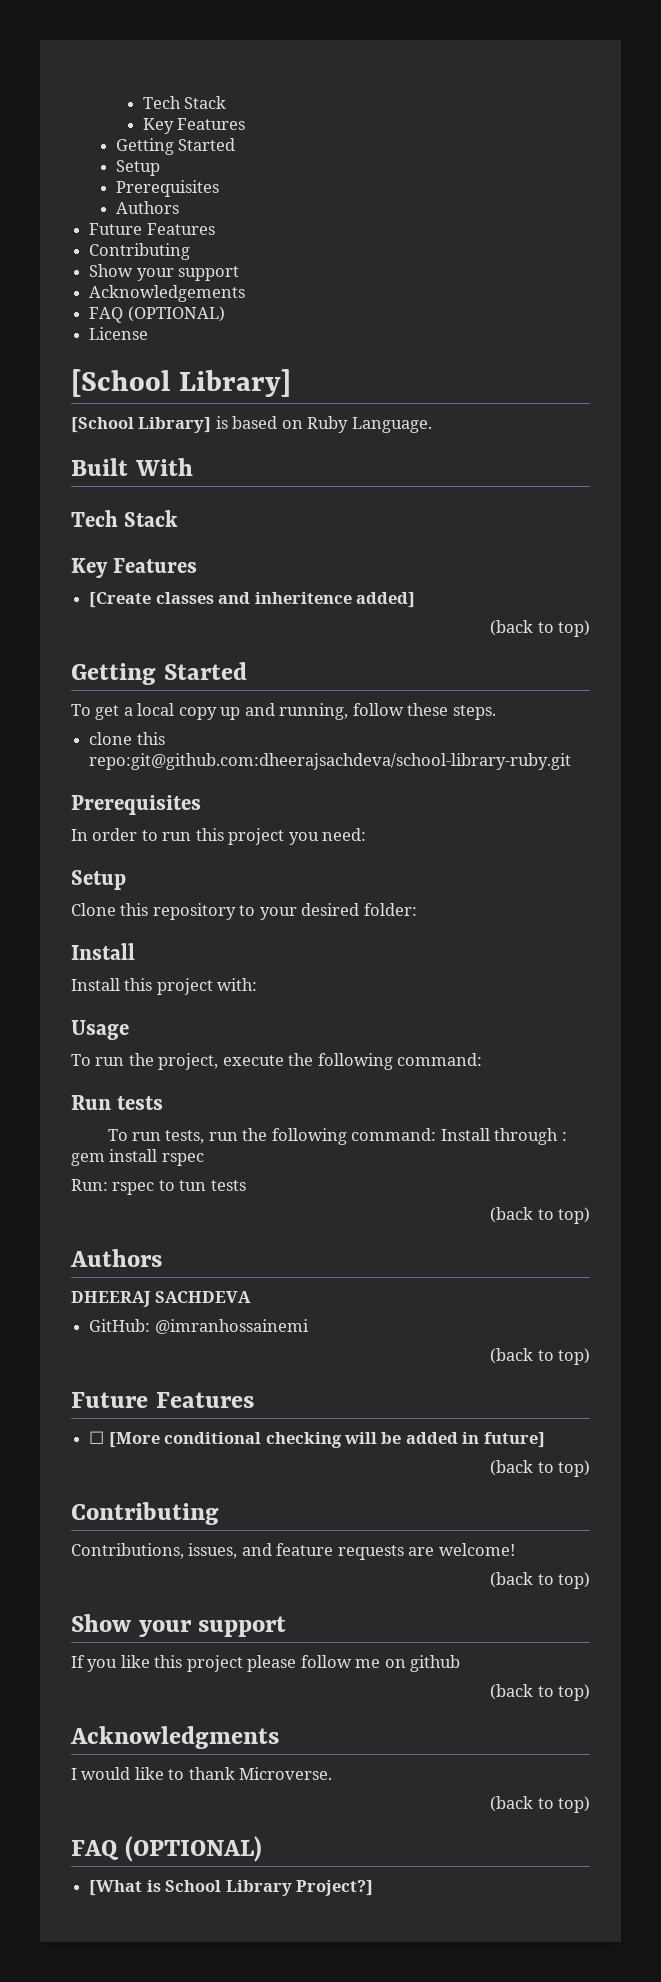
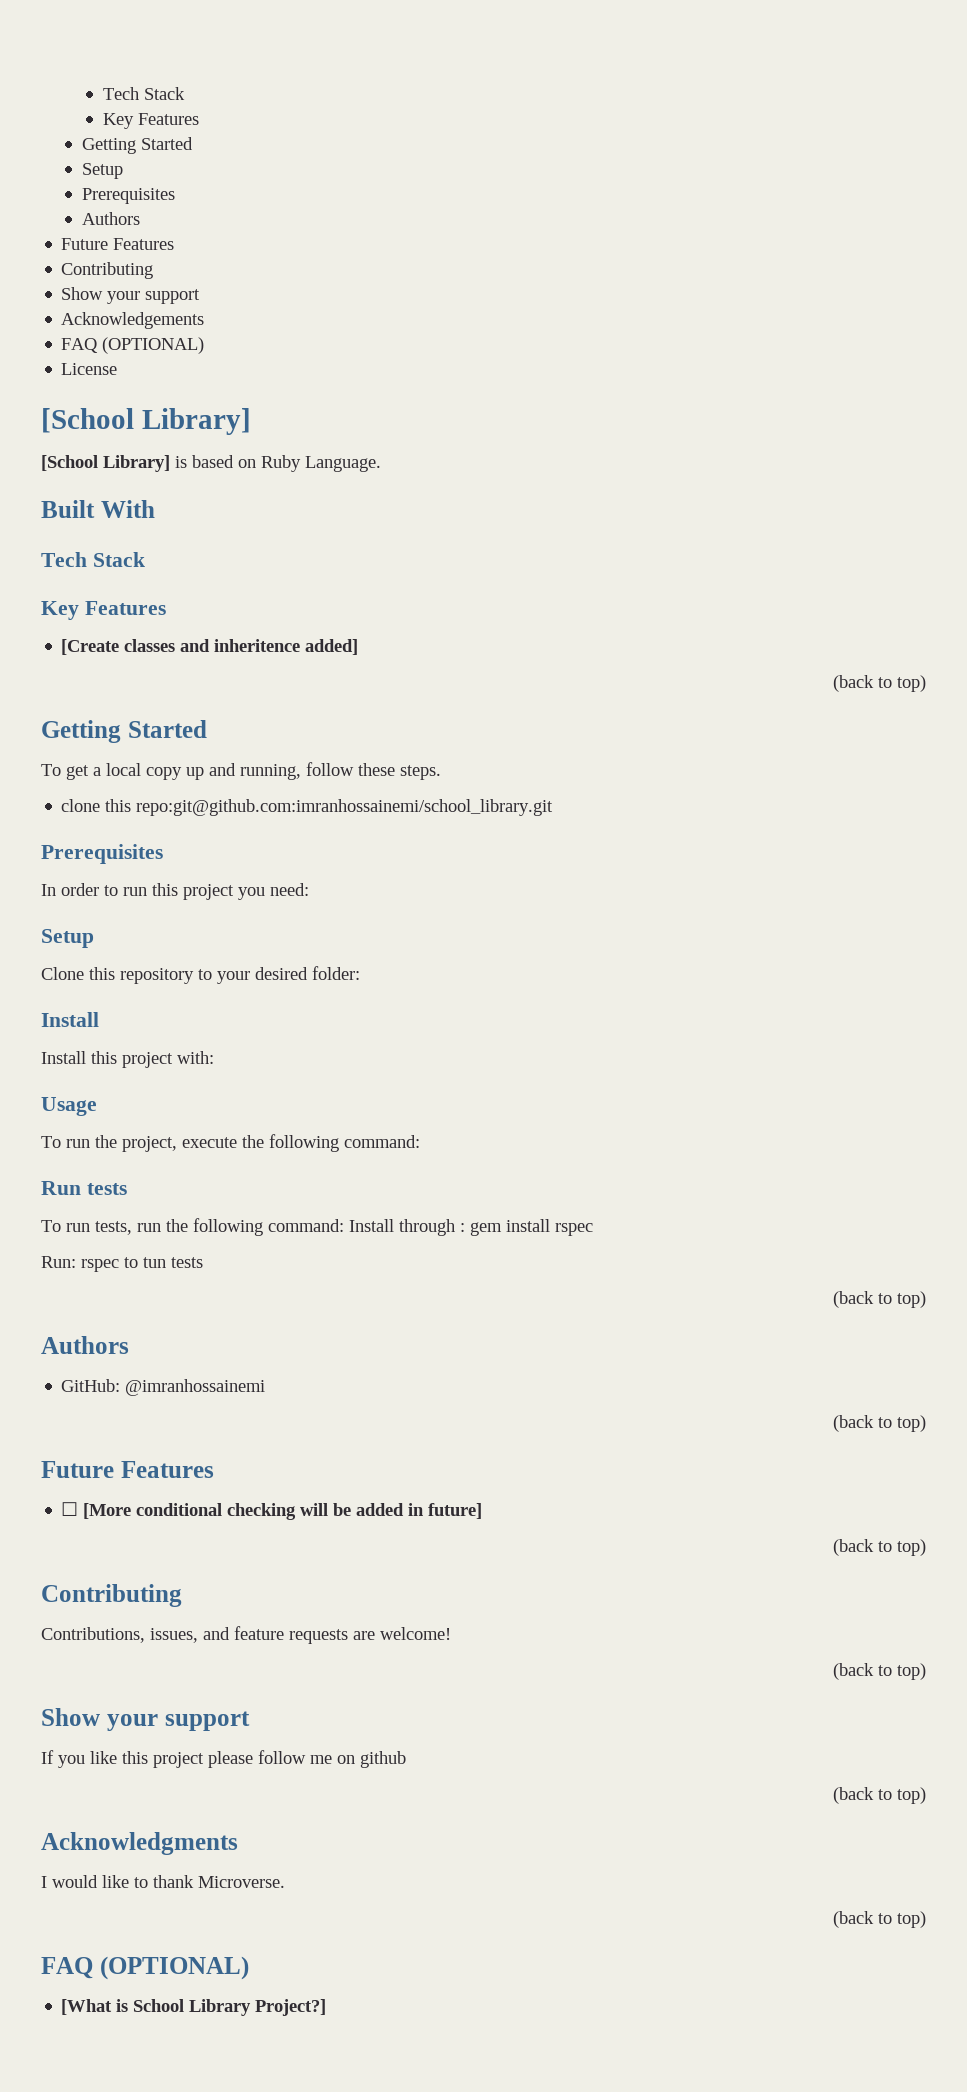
- clone this repo:git@github.com:dheerajsachdeva/school-library-ruby.git
+ clone this repo:git@github.com:imranhossainemi/school_library.git
- DHEERAJ SACHDEVA

